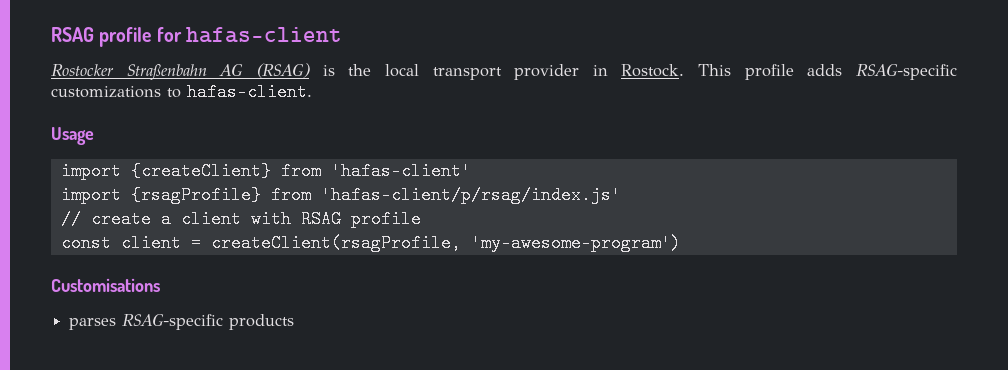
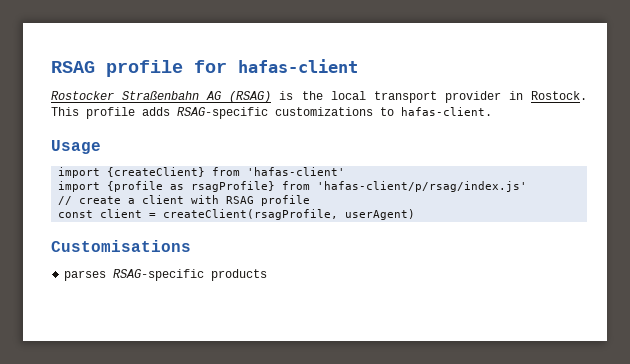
- import {rsagProfile} from 'hafas-client/p/rsag/index.js'
+ import {profile as rsagProfile} from 'hafas-client/p/rsag/index.js'
- const client = createClient(rsagProfile, 'my-awesome-program')
+ const client = createClient(rsagProfile, userAgent)

